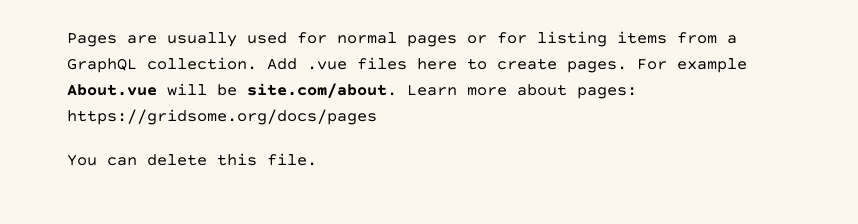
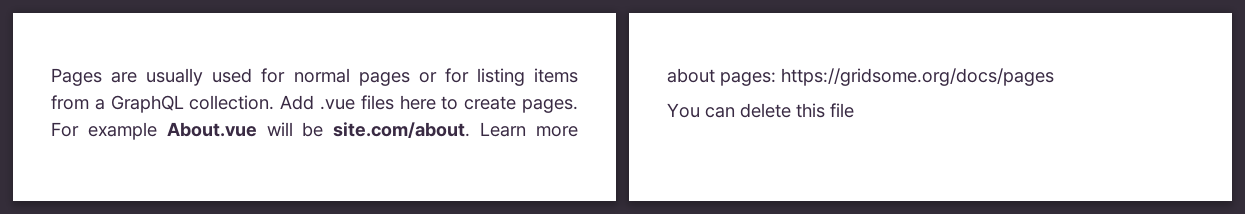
- You can delete this file.
+ You can delete this file

